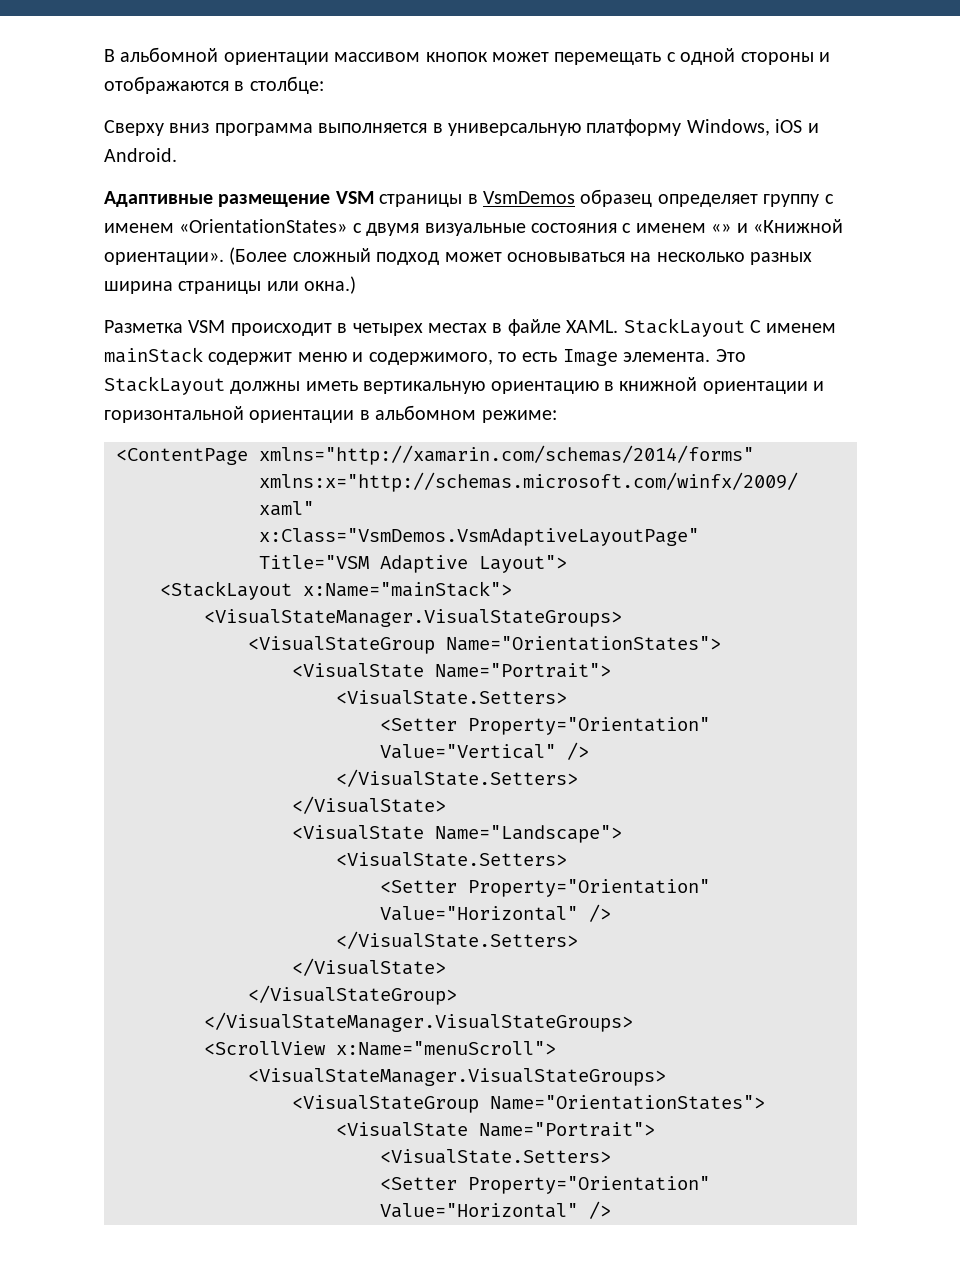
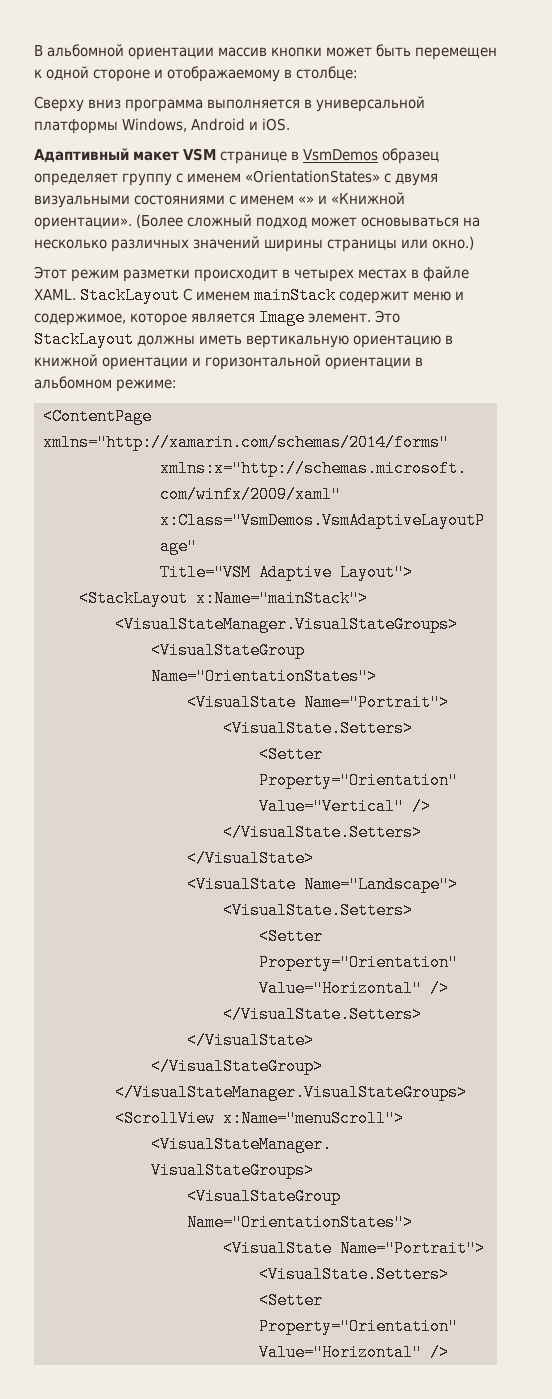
- В альбомной ориентации массивом кнопок может перемещать с одной стороны и отображаются в столбце:
+ В альбомной ориентации массив кнопки может быть перемещен к одной стороне и отображаемому в столбце:
- Сверху вниз программа выполняется в универсальную платформу Windows, iOS и Android.
- Адаптивные размещение VSM страницы в VsmDemos образец определяет группу с именем «OrientationStates» с двумя визуальные состояния с именем «» и «Книжной ориентации».
+ Сверху вниз программа выполняется в универсальной платформы Windows, Android и iOS.
+ Адаптивный макет VSM странице в VsmDemos образец определяет группу с именем «OrientationStates» с двумя визуальными состояниями с именем «» и «Книжной ориентации».
- (Более сложный подход может основываться на несколько разных ширина страницы или окна.)
- Разметка VSM происходит в четырех местах в файле XAML.
+ (Более сложный подход может основываться на несколько различных значений ширины страницы или окно.)
+ Этот режим разметки происходит в четырех местах в файле XAML.
- StackLayout С именем mainStack содержит меню и содержимого, то есть Image элемента.
+ StackLayout С именем mainStack содержит меню и содержимое, которое является Image элемент.

